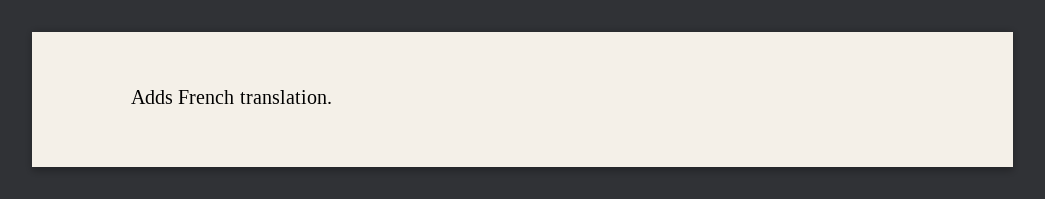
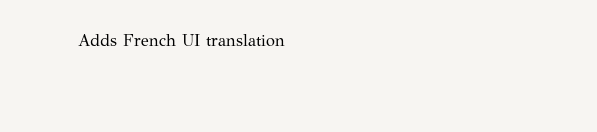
- Adds French translation.
+ Adds French UI translation

